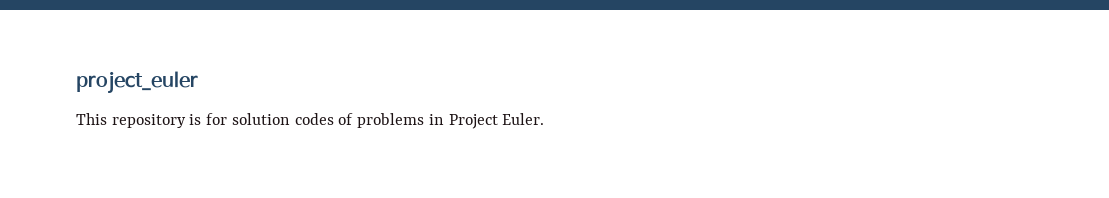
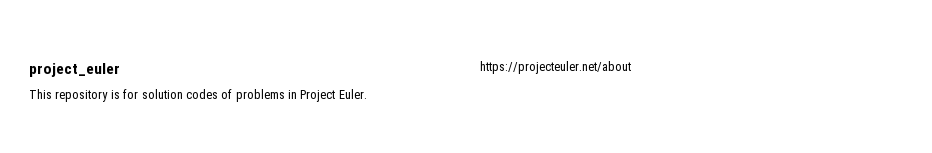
- This repository is for solution codes of problems in Project Euler.
+ This repository is for solution codes of problems in Project Euler. https://projecteuler.net/about

